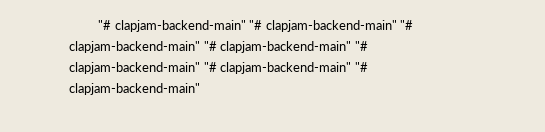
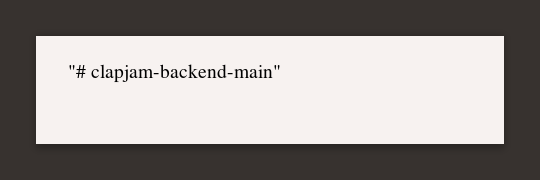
- "# clapjam-backend-main" "# clapjam-backend-main" "# clapjam-backend-main" "# clapjam-backend-main" "# clapjam-backend-main" "# clapjam-backend-main" "# clapjam-backend-main"
+ "# clapjam-backend-main"

